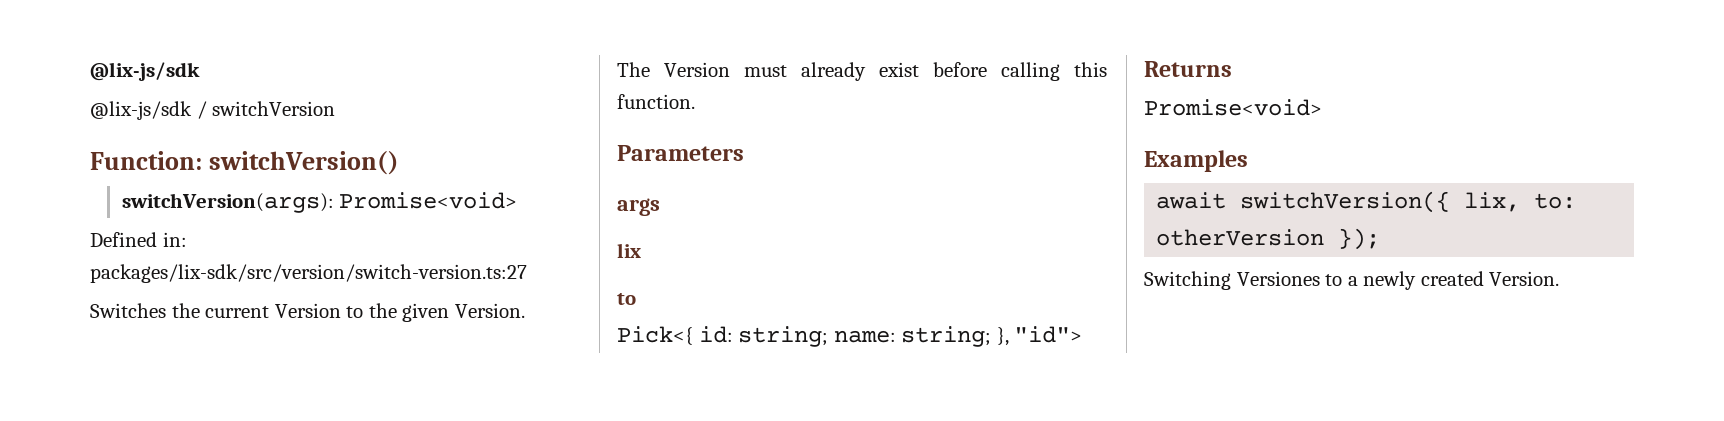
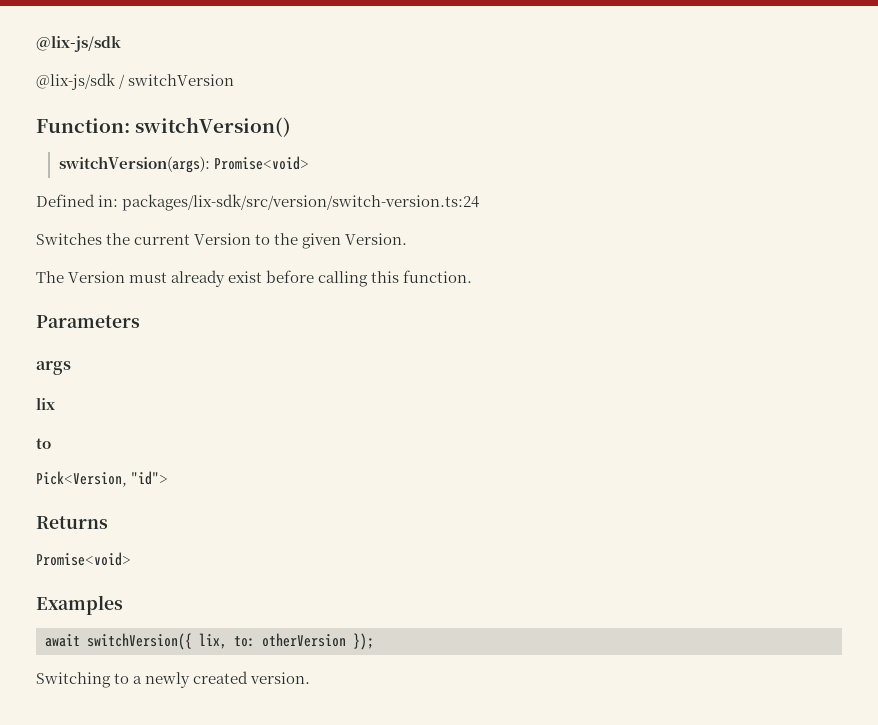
- Defined in: packages/lix-sdk/src/version/switch-version.ts:27
+ Defined in: packages/lix-sdk/src/version/switch-version.ts:24
- Pick<{ id: string; name: string; }, "id">
+ Pick<Version, "id">
- Switching Versiones to a newly created Version.
+ Switching to a newly created version.

